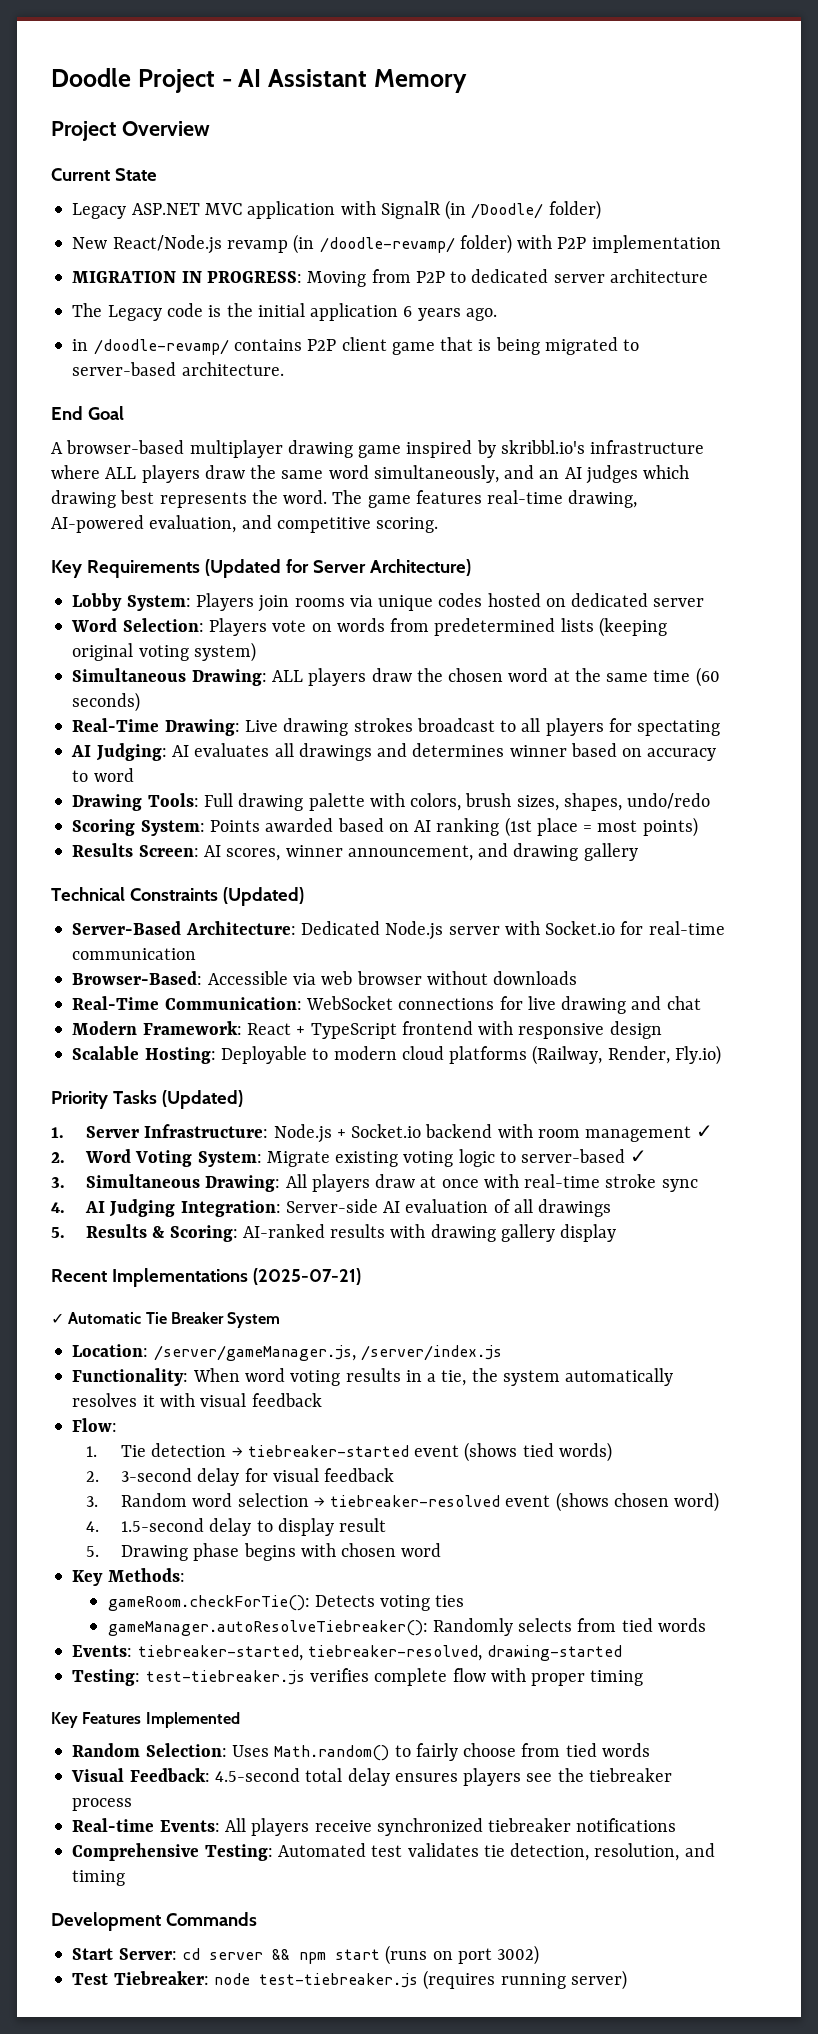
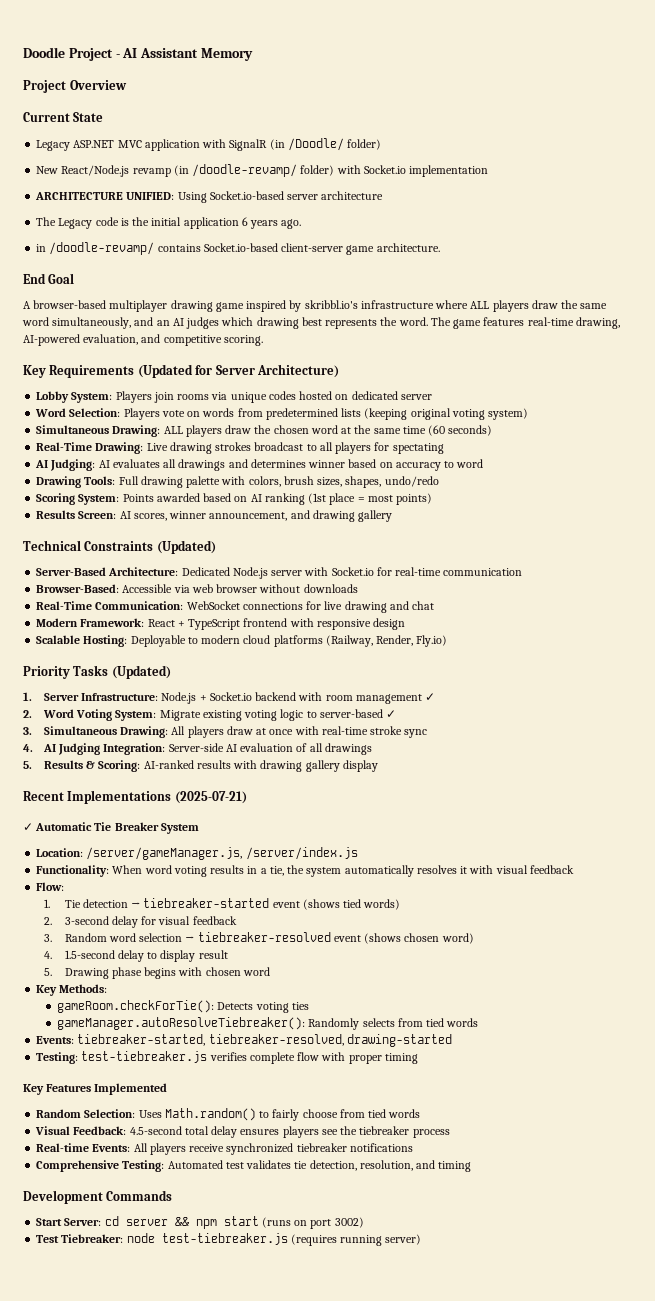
- New React/Node.js revamp (in /doodle-revamp/ folder) with P2P implementation
+ New React/Node.js revamp (in /doodle-revamp/ folder) with Socket.io implementation
- MIGRATION IN PROGRESS: Moving from P2P to dedicated server architecture
+ ARCHITECTURE UNIFIED: Using Socket.io-based server architecture
- in /doodle-revamp/ contains P2P client game that is being migrated to server-based architecture.
+ in /doodle-revamp/ contains Socket.io-based client-server game architecture.

